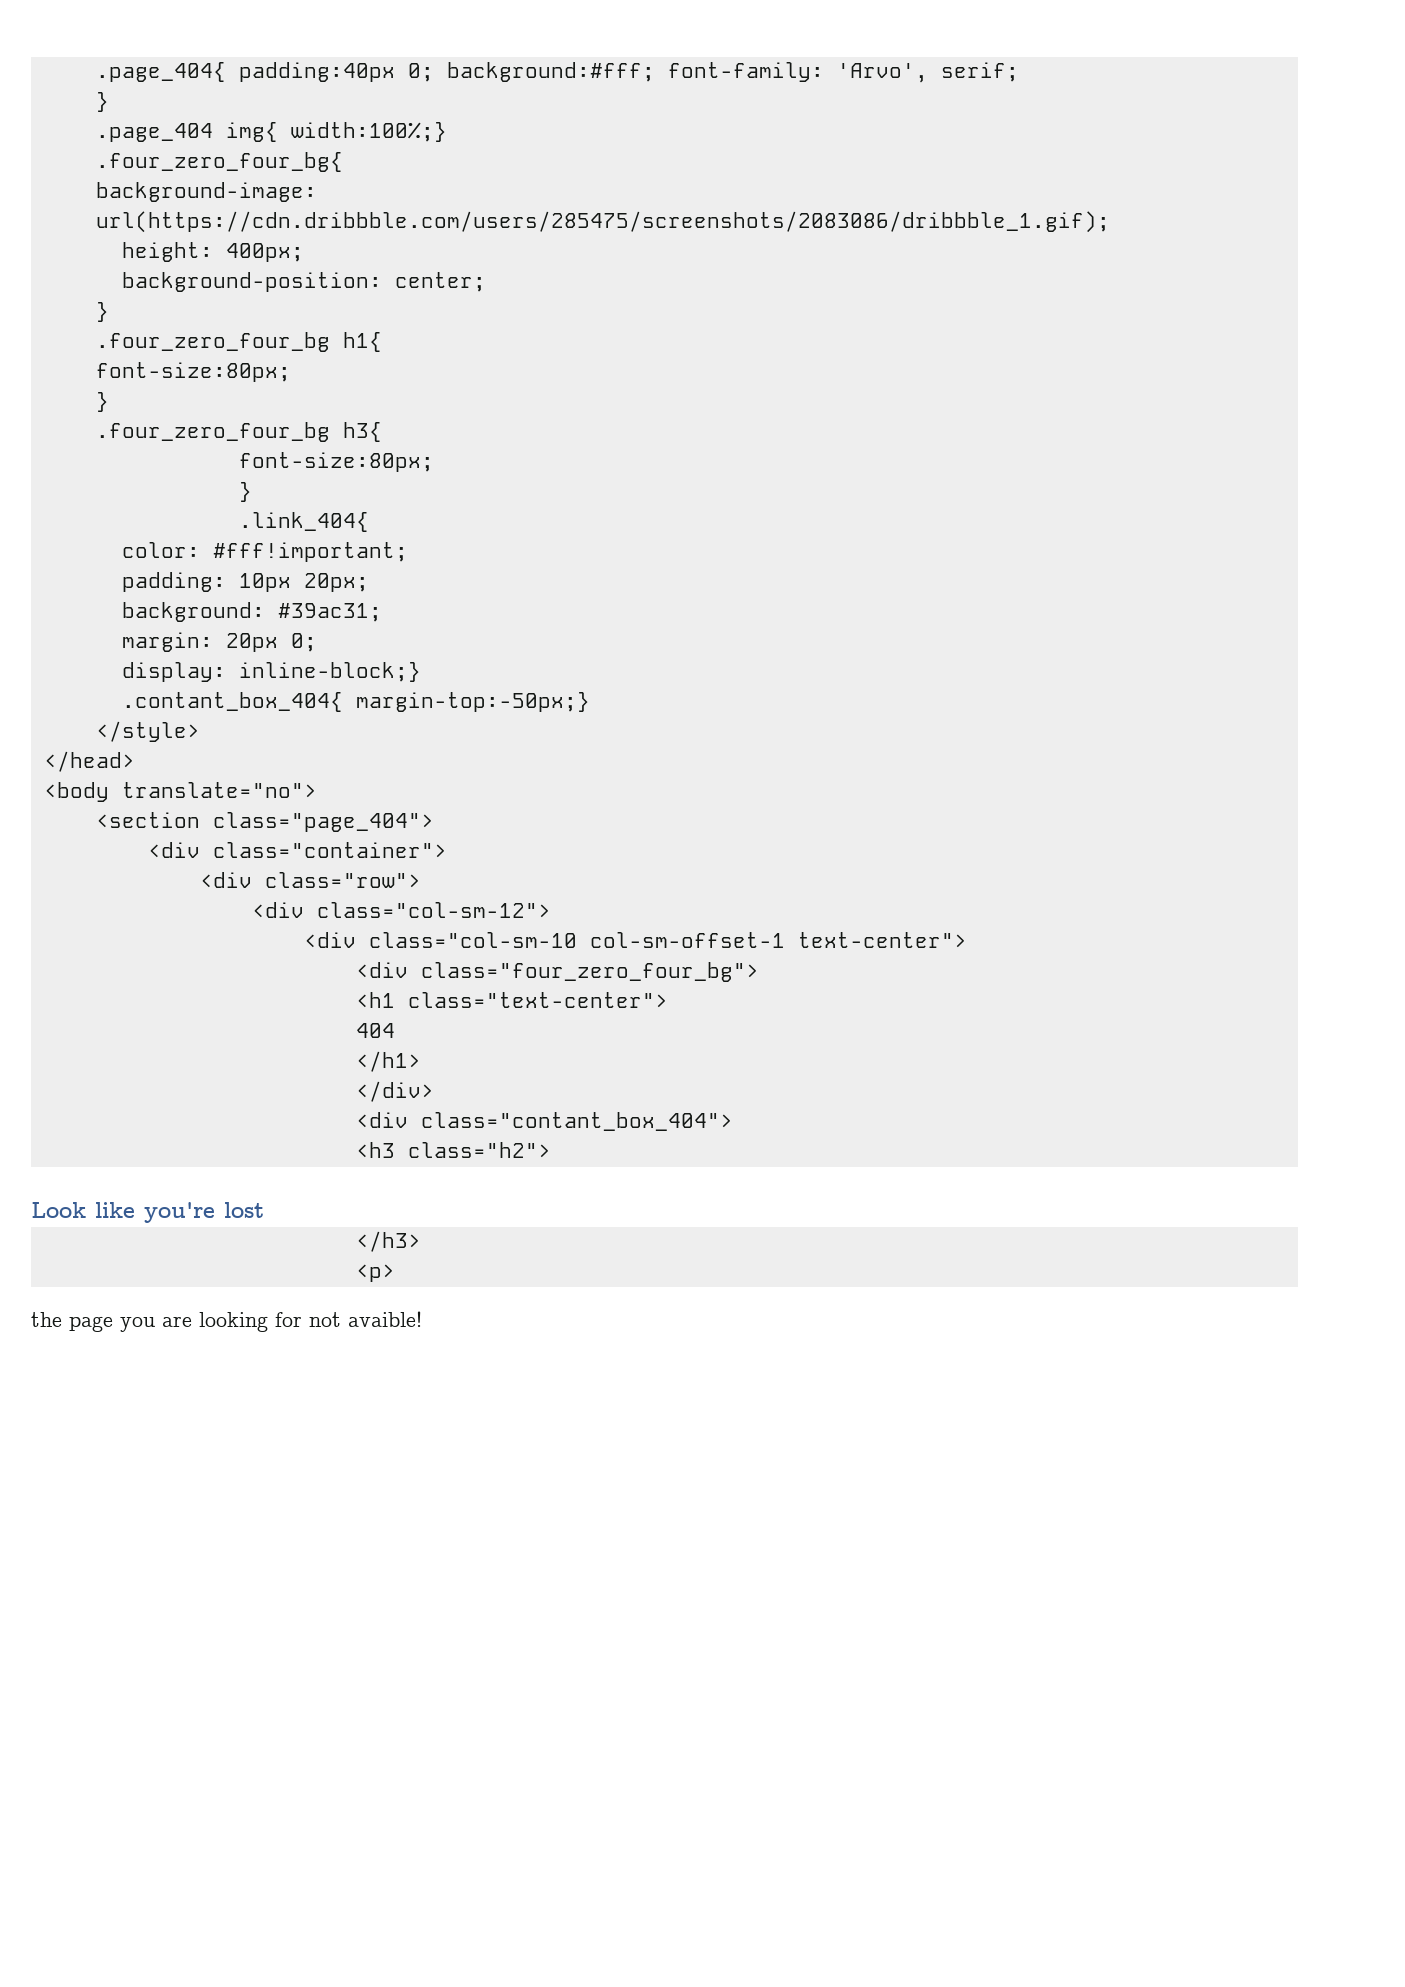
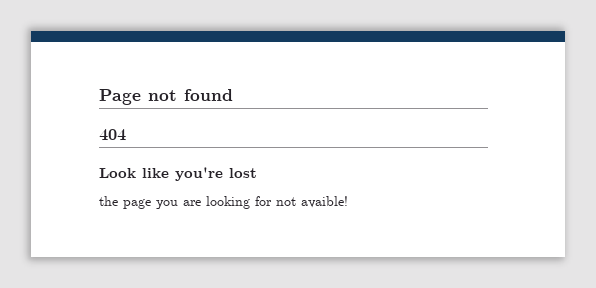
- .page_404{ padding:40px 0; background:#fff; font-family: 'Arvo', serif;
- }
- .page_404 img{ width:100%;}
- .four_zero_four_bg{
- background-image: url(https://cdn.dribbble.com/users/285475/screenshots/2083086/dribbble_1.gif);
- height: 400px;
- background-position: center;
- }
- .four_zero_four_bg h1{
- font-size:80px;
- }
- .four_zero_four_bg h3{
- font-size:80px;
- }
- .link_404{
- color: #fff!important;
- padding: 10px 20px;
- background: #39ac31;
- margin: 20px 0;
- display: inline-block;}
- .contant_box_404{ margin-top:-50px;}
- </style>
- </head>
- <body translate="no">
- <section class="page_404">
- <div class="container">
- <div class="row">
- <div class="col-sm-12">
- <div class="col-sm-10 col-sm-offset-1 text-center">
- <div class="four_zero_four_bg">
- <h1 class="text-center">
+ Page not found
  404
- </h1>
- </div>
- <div class="contant_box_404">
- <h3 class="h2">
- </h3>
- <p>

